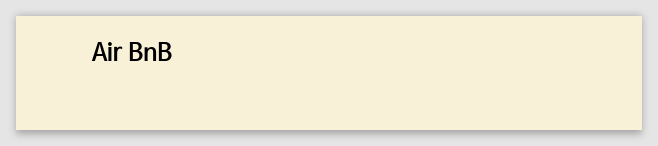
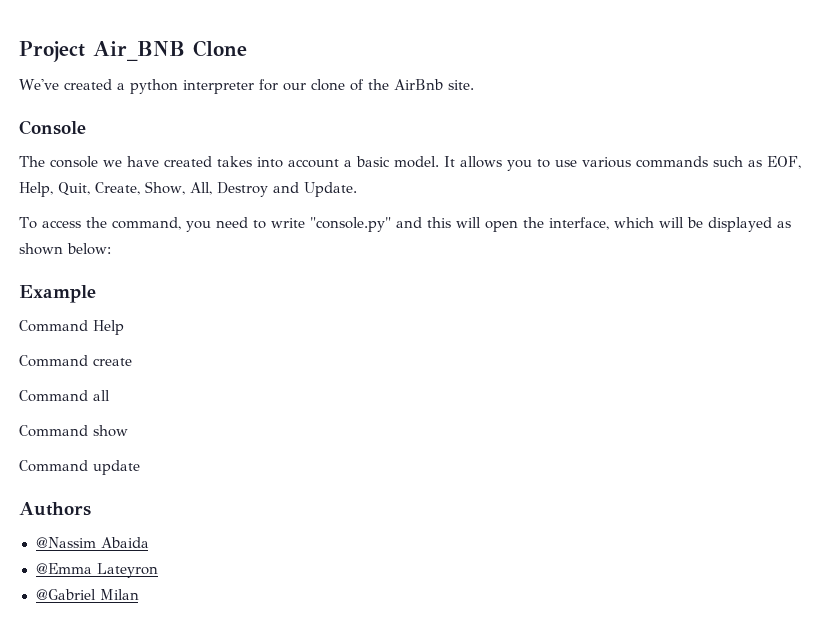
- Air BnB
+ Project Air_BNB Clone
+ We've created a python interpreter for our clone of the AirBnb site.
+ Console
+ The console we have created takes into account a basic model. It allows you to use various commands such as EOF, Help, Quit, Create, Show, All, Destroy and Update.
+ To access the command, you need to write "console.py" and this will open the interface, which will be displayed as shown below:
+ Example
+ Command Help
+ Command create
+ Command all
+ Command show
+ Command update
+ Authors
+ @Nassim Abaida
+ @Emma Lateyron
+ @Gabriel Milan

